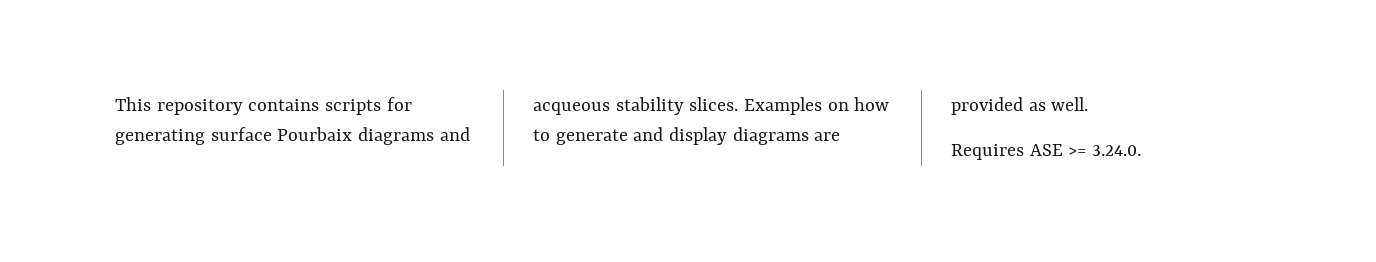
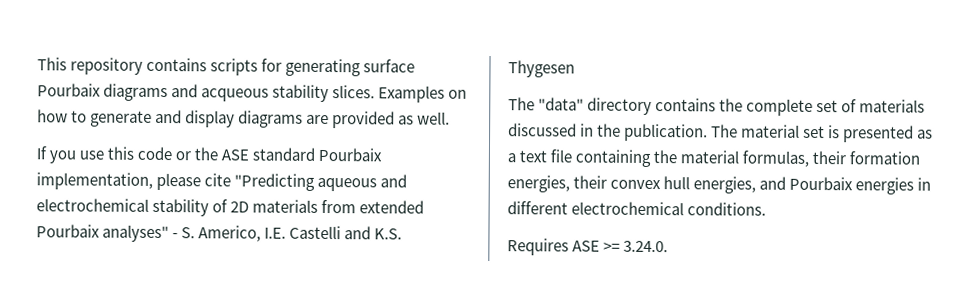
+ If you use this code or the ASE standard Pourbaix implementation, please cite "Predicting aqueous and electrochemical stability of 2D materials from extended Pourbaix analyses" - S. Americo, I.E. Castelli and K.S. Thygesen
+ The "data" directory contains the complete set of materials discussed in the publication. The material set is presented as a text file containing the material formulas, their formation energies, their convex hull energies, and Pourbaix energies in different electrochemical conditions.

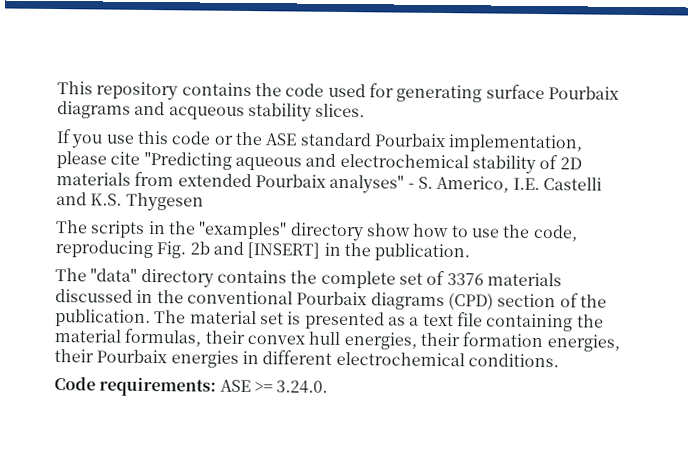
- This repository contains scripts for generating surface Pourbaix diagrams and acqueous stability slices. Examples on how to generate and display diagrams are provided as well.
+ This repository contains the code used for generating surface Pourbaix diagrams and acqueous stability slices.
+ The scripts in the "examples" directory show how to use the code, reproducing Fig. 2b and [INSERT] in the publication.
- The "data" directory contains the complete set of materials discussed in the publication.
+ The "data" directory contains the complete set of 3376 materials discussed in the conventional Pourbaix diagrams (CPD) section of the publication.
- The material set is presented as a text file containing the material formulas, their formation energies, their convex hull energies, and Pourbaix energies in different electrochemical conditions.
+ The material set is presented as a text file containing the material formulas, their convex hull energies, their formation energies, their Pourbaix energies in different electrochemical conditions.
- Requires ASE >= 3.24.0.
+ Code requirements: ASE >= 3.24.0.

